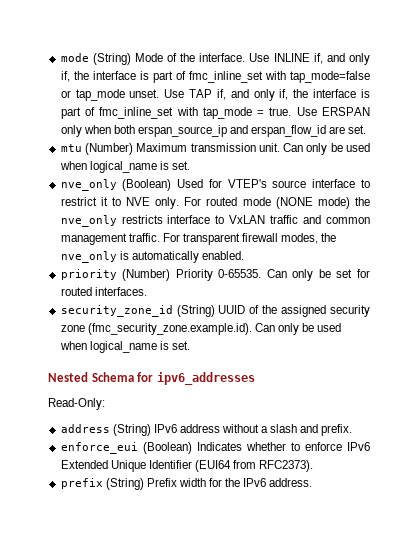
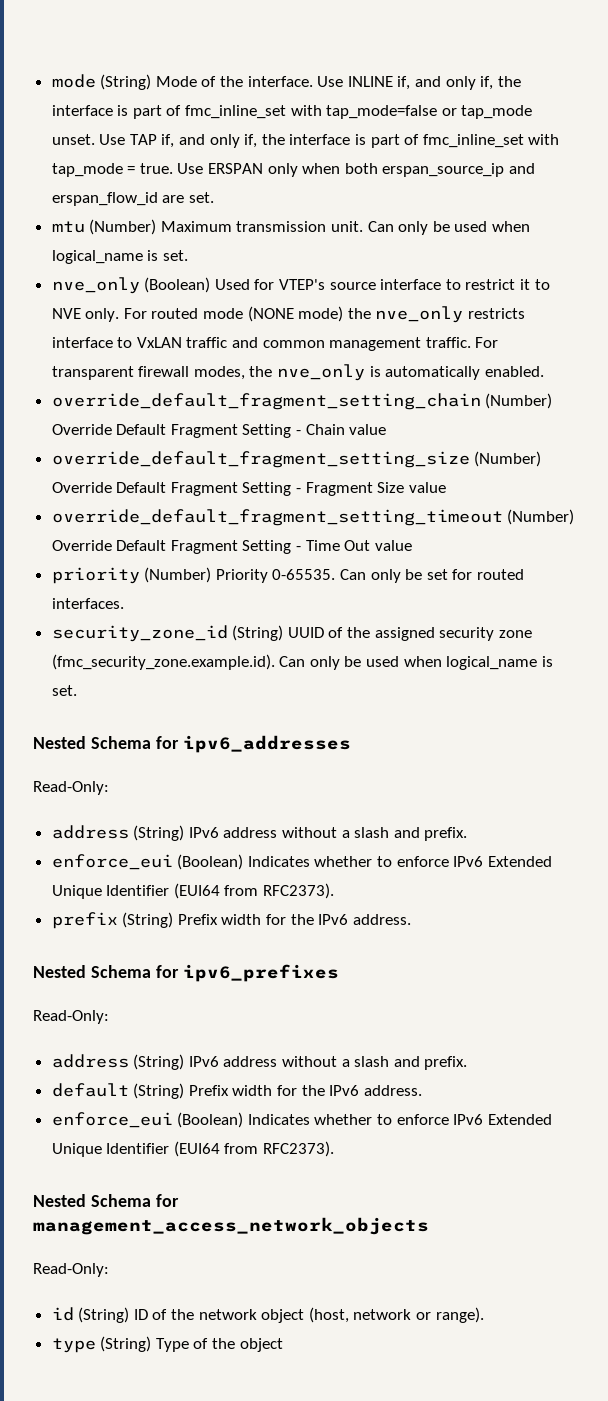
+ override_default_fragment_setting_chain (Number) Override Default Fragment Setting - Chain value
+ override_default_fragment_setting_size (Number) Override Default Fragment Setting - Fragment Size value
+ override_default_fragment_setting_timeout (Number) Override Default Fragment Setting - Time Out value
+ Nested Schema for ipv6_prefixes
+ Read-Only:
+ address (String) IPv6 address without a slash and prefix.
+ default (String) Prefix width for the IPv6 address.
+ enforce_eui (Boolean) Indicates whether to enforce IPv6 Extended Unique Identifier (EUI64 from RFC2373).
+ Nested Schema for management_access_network_objects
+ Read-Only:
+ id (String) ID of the network object (host, network or range).
+ type (String) Type of the object

